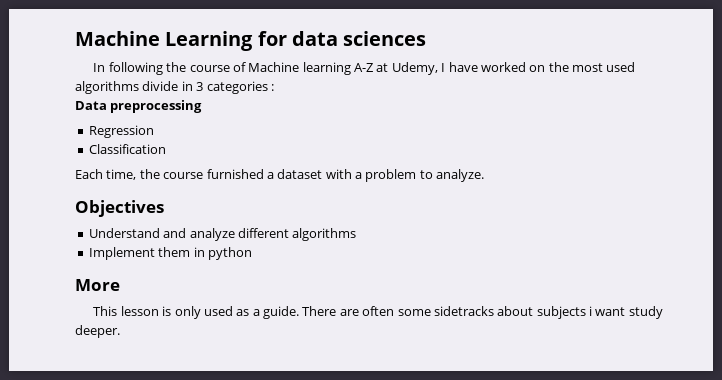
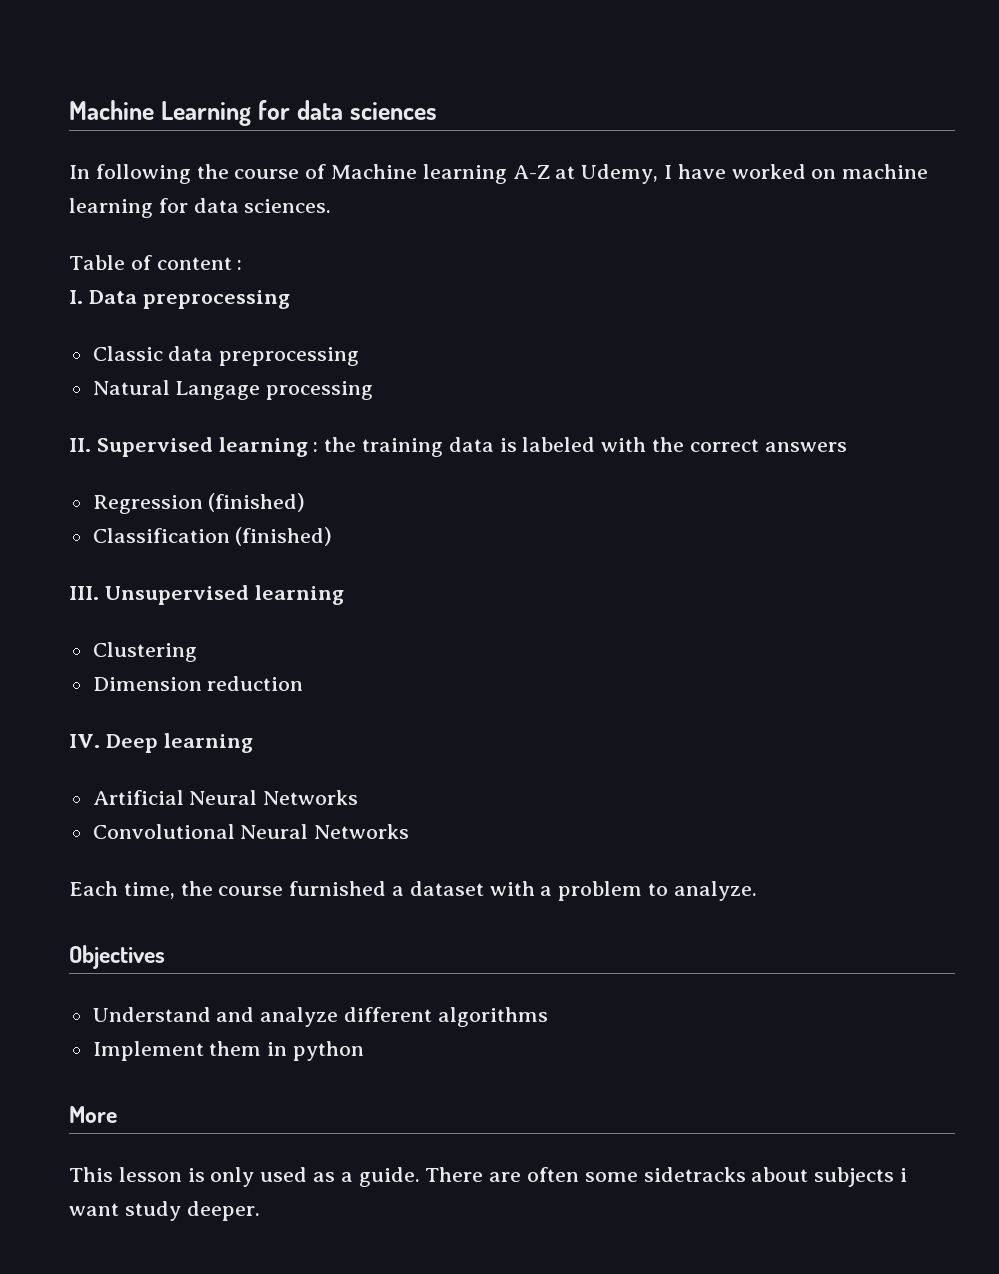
- In following the course of Machine learning A-Z at Udemy, I have worked on the most used algorithms divide in 3 categories :
+ In following the course of Machine learning A-Z at Udemy, I have worked on machine learning for data sciences.
+ Table of content :
- Data preprocessing
+ I. Data preprocessing
+ Classic data preprocessing
+ Natural Langage processing
+ II. Supervised learning : the training data is labeled with the correct answers
- Regression
+ Regression (finished)
- Classification
+ Classification (finished)
+ III. Unsupervised learning
+ Clustering
+ Dimension reduction
+ IV. Deep learning
+ Artificial Neural Networks
+ Convolutional Neural Networks

